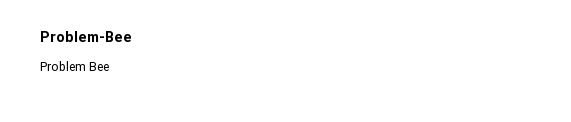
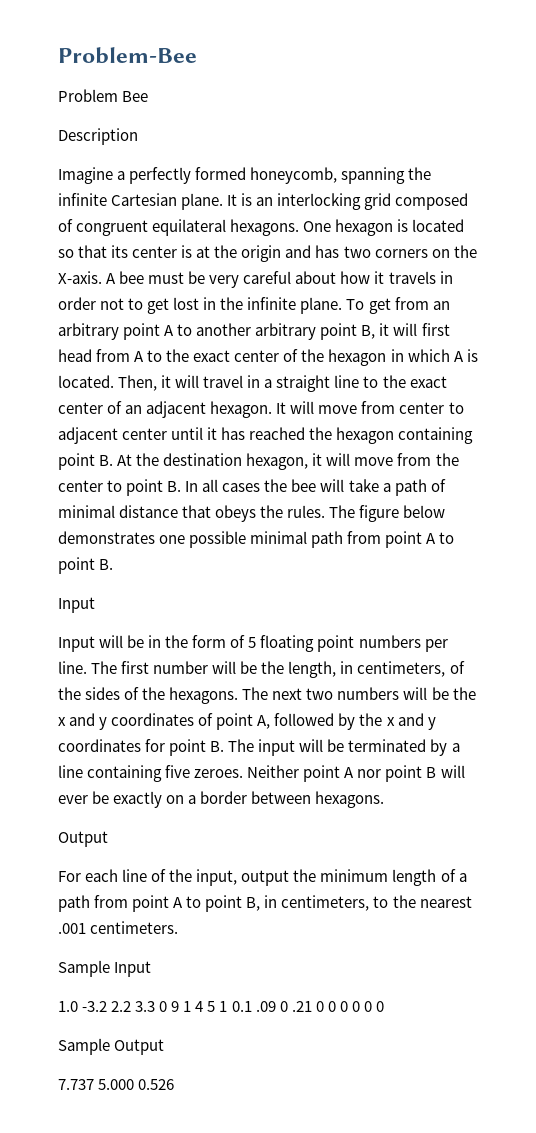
+ Description
+ Imagine a perfectly formed honeycomb, spanning the infinite Cartesian plane. It is an interlocking grid composed of congruent equilateral hexagons. One hexagon is located so that its center is at the origin and has two corners on the X-axis. A bee must be very careful about how it travels in order not to get lost in the infinite plane. To get from an arbitrary point A to another arbitrary point B, it will first head from A to the exact center of the hexagon in which A is located. Then, it will travel in a straight line to the exact center of an adjacent hexagon. It will move from center to adjacent center until it has reached the hexagon containing point B. At the destination hexagon, it will move from the center to point B. In all cases the bee will take a path of minimal distance that obeys the rules. The figure below demonstrates one possible minimal path from point A to point B.
+ Input
+ Input will be in the form of 5 floating point numbers per line. The first number will be the length, in centimeters, of the sides of the hexagons. The next two numbers will be the x and y coordinates of point A, followed by the x and y coordinates for point B. The input will be terminated by a line containing five zeroes. Neither point A nor point B will ever be exactly on a border between hexagons.
+ Output
+ For each line of the input, output the minimum length of a path from point A to point B, in centimeters, to the nearest .001 centimeters.
+ Sample Input
+ 1.0 -3.2 2.2 3.3 0 9 1 4 5 1 0.1 .09 0 .21 0 0 0 0 0 0
+ Sample Output
+ 7.737 5.000 0.526

